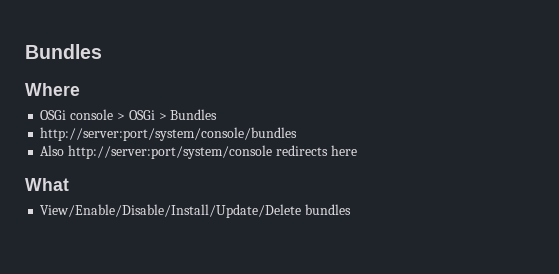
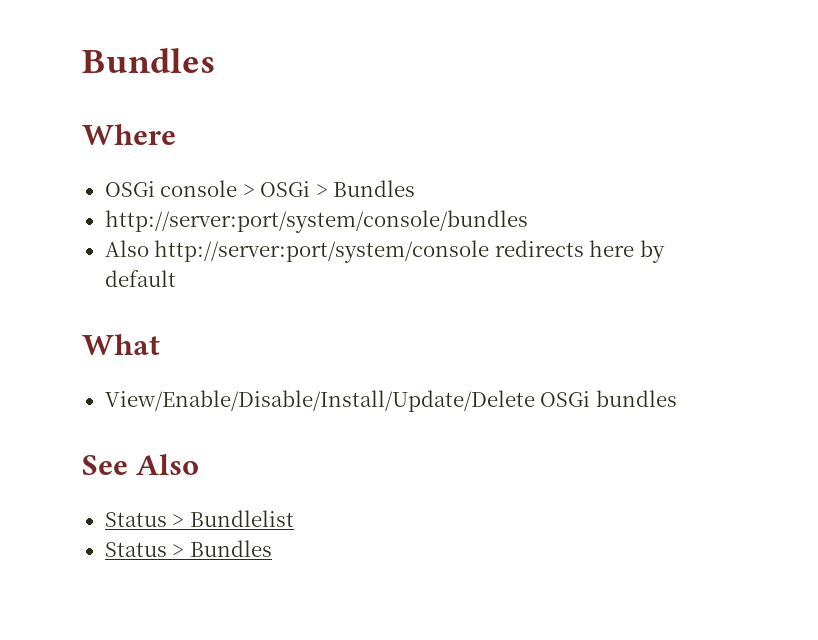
- Also http://server:port/system/console redirects here
+ Also http://server:port/system/console redirects here by default
- View/Enable/Disable/Install/Update/Delete bundles
+ View/Enable/Disable/Install/Update/Delete OSGi bundles
+ See Also
+ Status > Bundlelist
+ Status > Bundles

